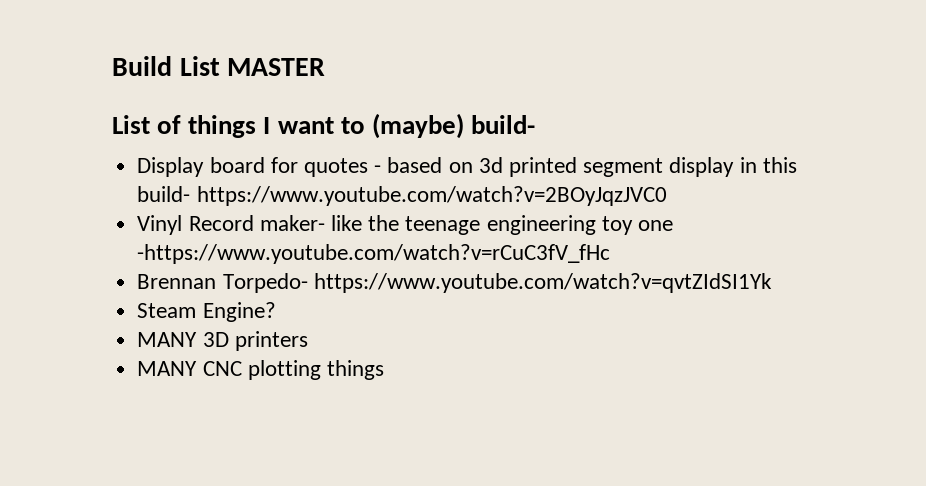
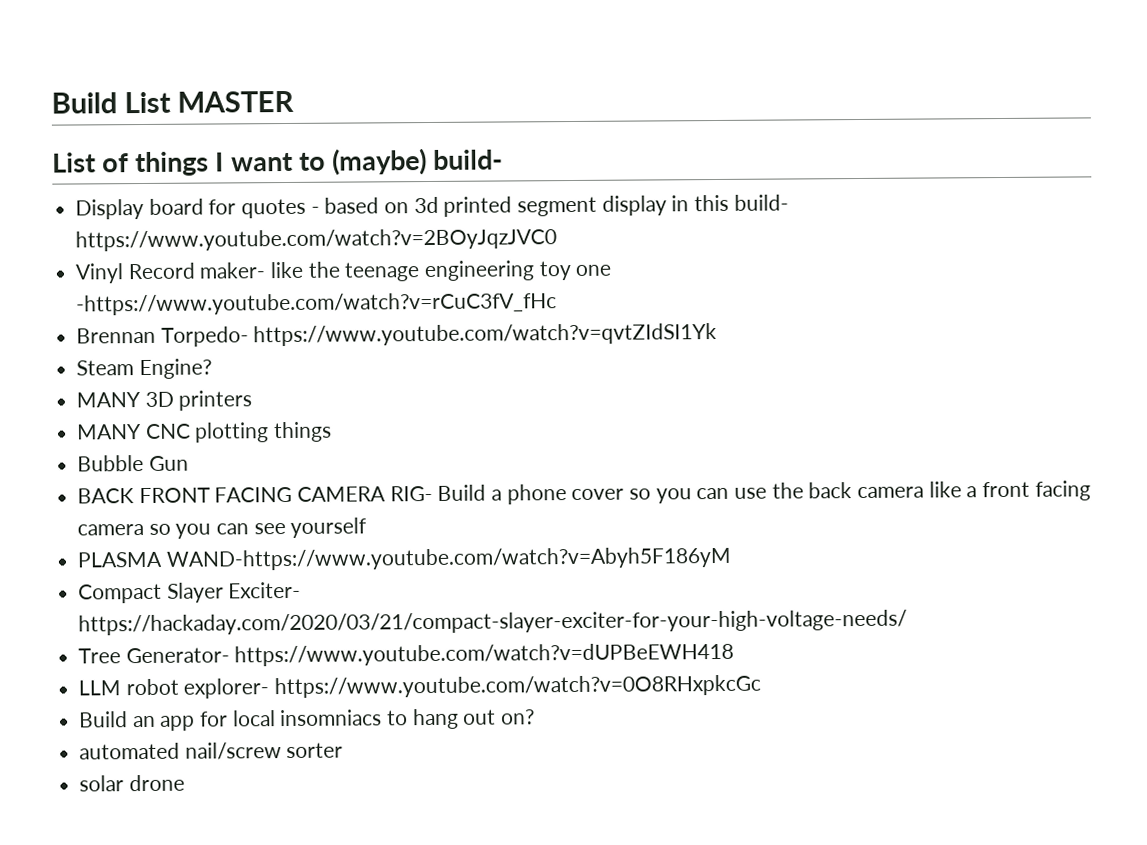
+ Bubble Gun
+ BACK FRONT FACING CAMERA RIG- Build a phone cover so you can use the back camera like a front facing camera so you can see yourself
+ PLASMA WAND-https://www.youtube.com/watch?v=Abyh5F186yM
+ Compact Slayer Exciter- https://hackaday.com/2020/03/21/compact-slayer-exciter-for-your-high-voltage-needs/
+ Tree Generator- https://www.youtube.com/watch?v=dUPBeEWH418
+ LLM robot explorer- https://www.youtube.com/watch?v=0O8RHxpkcGc
+ Build an app for local insomniacs to hang out on?
+ automated nail/screw sorter
+ solar drone

